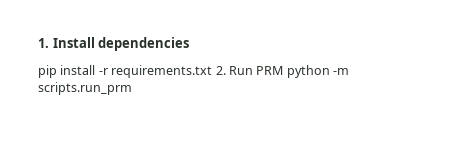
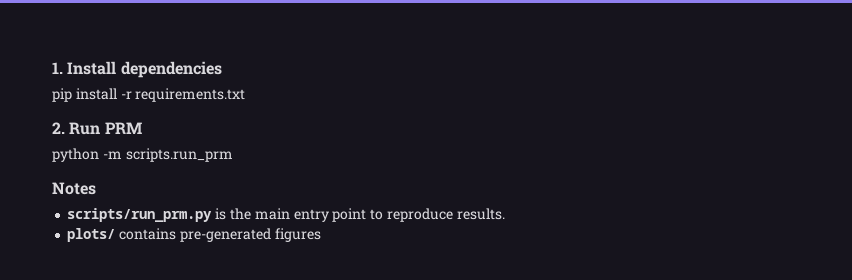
- pip install -r requirements.txt 2. Run PRM python -m scripts.run_prm
+ pip install -r requirements.txt
+ 2. Run PRM
+ python -m scripts.run_prm
+ Notes
+ scripts/run_prm.py is the main entry point to reproduce results.
+ plots/ contains pre-generated figures

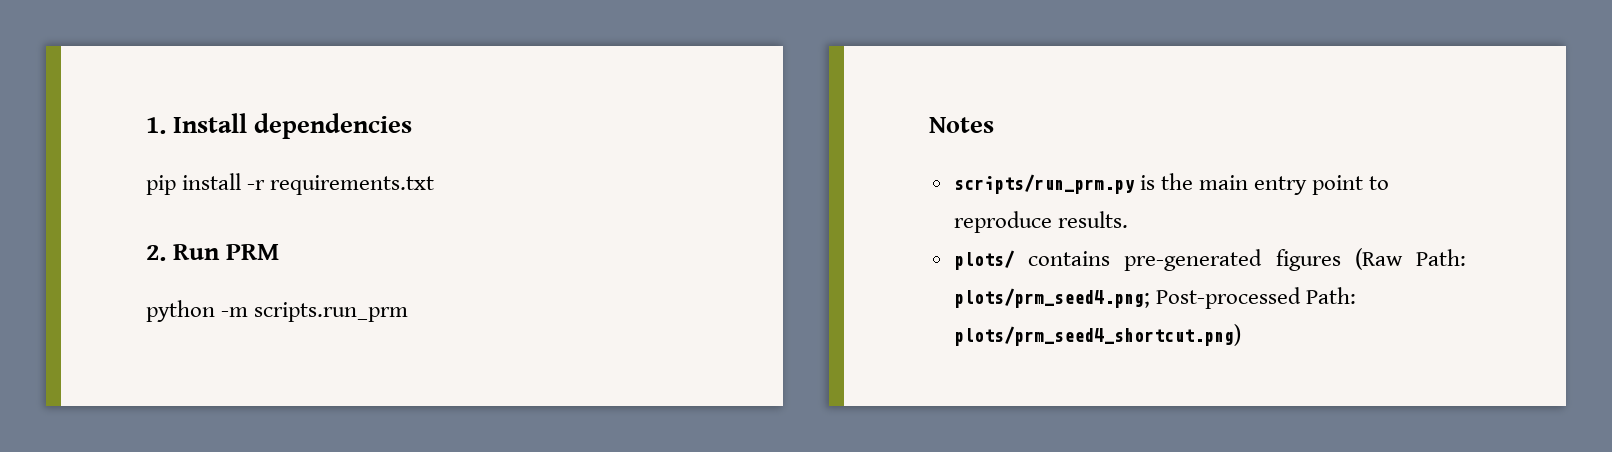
- plots/ contains pre-generated figures
+ plots/ contains pre-generated figures (Raw Path: plots/prm_seed4.png; Post-processed Path: plots/prm_seed4_shortcut.png)

